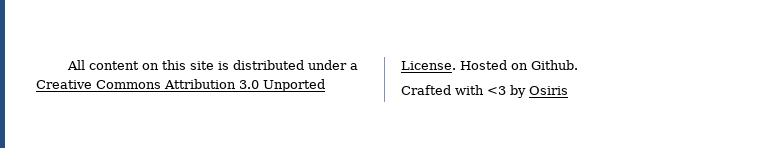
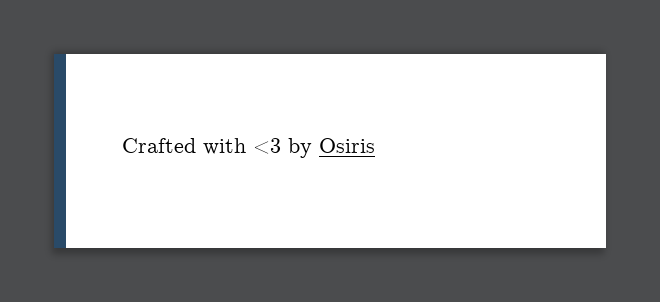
- All content on this site is distributed under a Creative Commons Attribution 3.0 Unported License. Hosted on Github.

